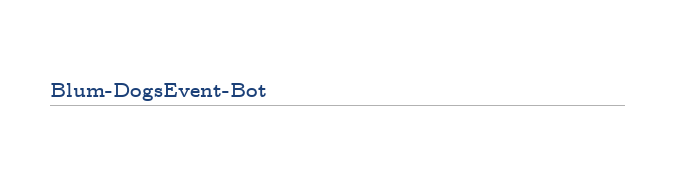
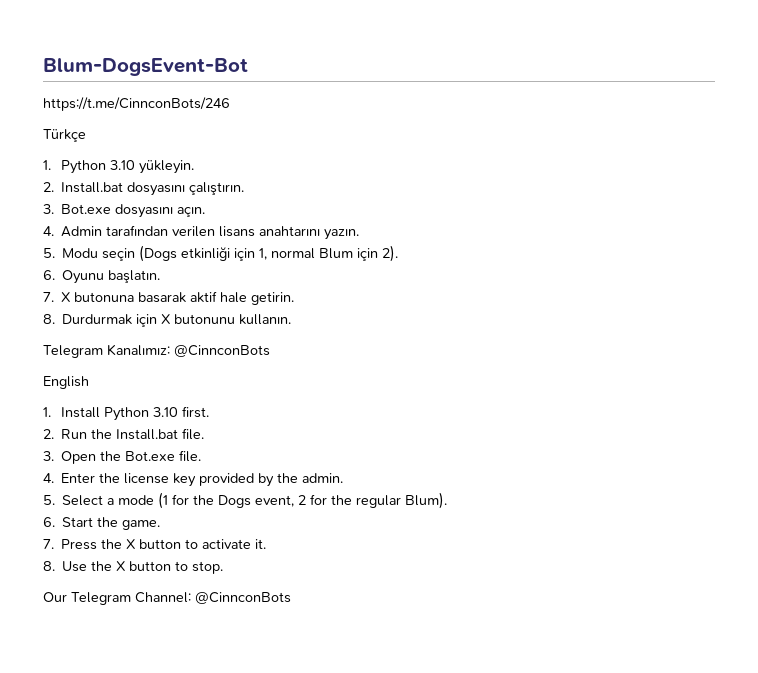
+ https://t.me/CinnconBots/246
+ Türkçe
+ 1. Python 3.10 yükleyin.
+ 2. Install.bat dosyasını çalıştırın.
+ 3. Bot.exe dosyasını açın.
+ 4. Admin tarafından verilen lisans anahtarını yazın.
+ 5. Modu seçin (Dogs etkinliği için 1, normal Blum için 2).
+ 6. Oyunu başlatın.
+ 7. X butonuna basarak aktif hale getirin.
+ 8. Durdurmak için X butonunu kullanın.
+ Telegram Kanalımız: @CinnconBots
+ English
+ 1. Install Python 3.10 first.
+ 2. Run the Install.bat file.
+ 3. Open the Bot.exe file.
+ 4. Enter the license key provided by the admin.
+ 5. Select a mode (1 for the Dogs event, 2 for the regular Blum).
+ 6. Start the game.
+ 7. Press the X button to activate it.
+ 8. Use the X button to stop.
+ Our Telegram Channel: @CinnconBots

